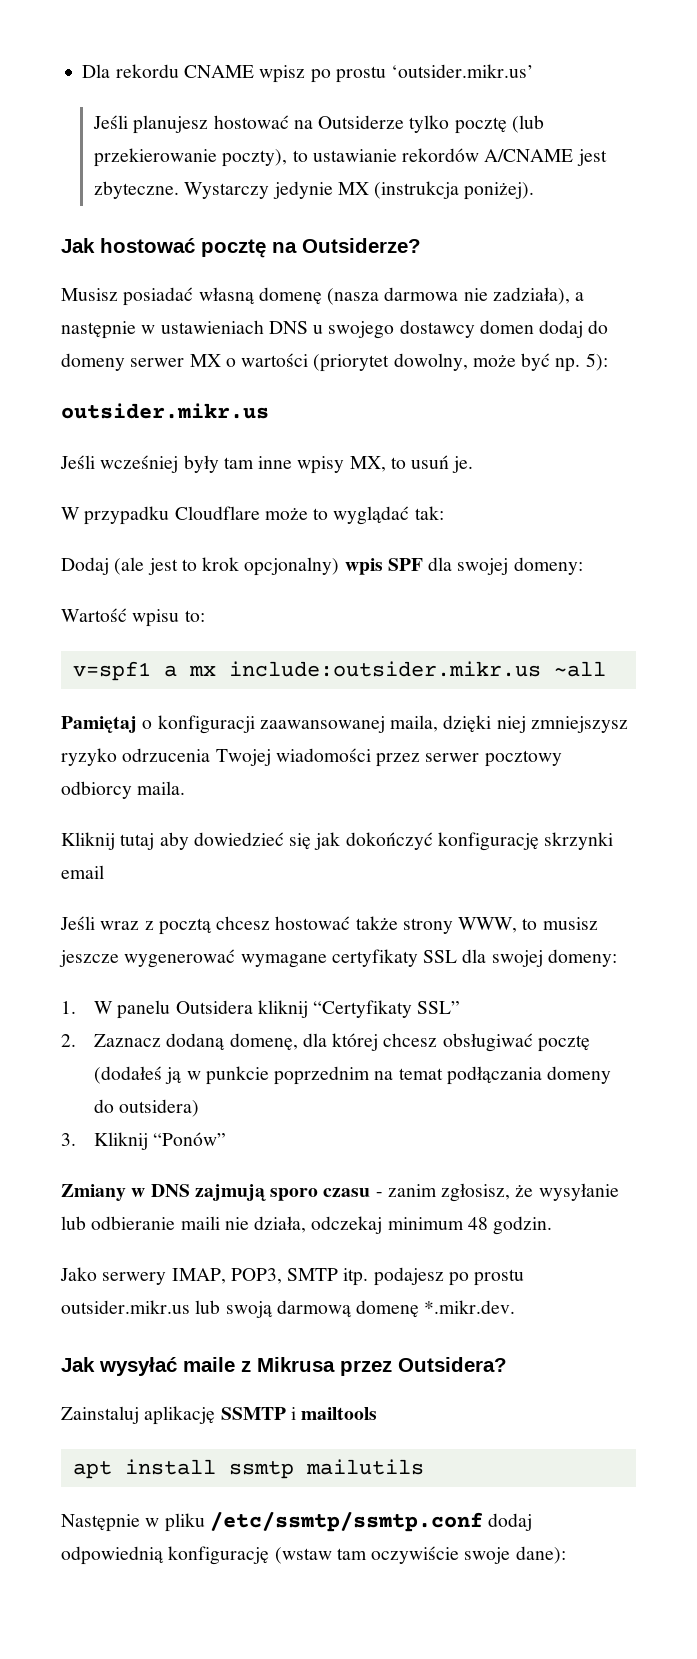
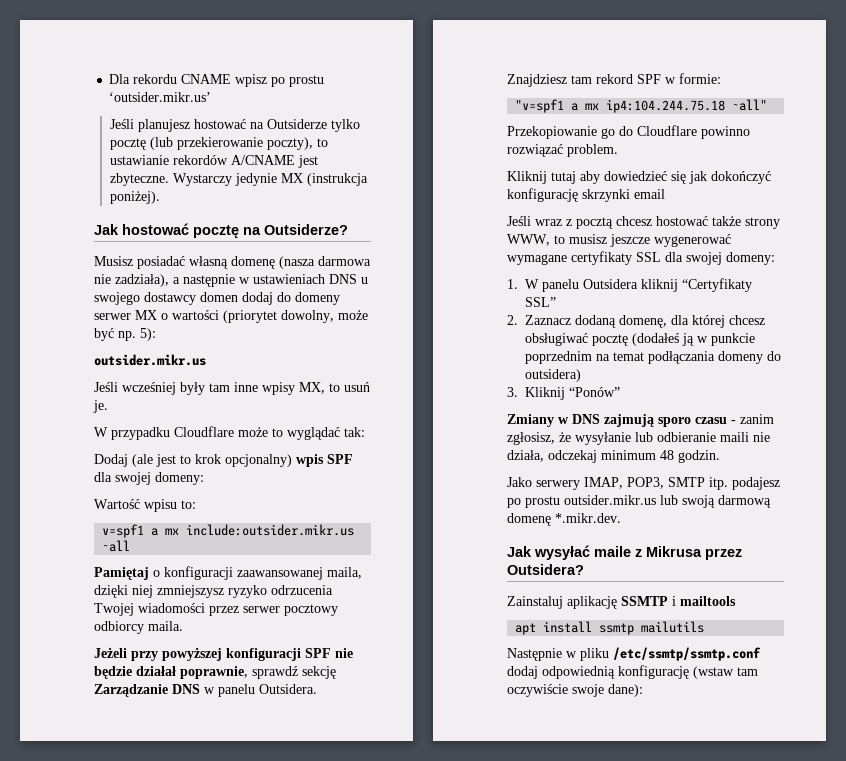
+ Jeżeli przy powyższej konfiguracji SPF nie będzie działał poprawnie, sprawdź sekcję Zarządzanie DNS w panelu Outsidera. Znajdziesz tam rekord SPF w formie:
+ "v=spf1 a mx ip4:104.244.75.18 ~all"
+ Przekopiowanie go do Cloudflare powinno rozwiązać problem.

